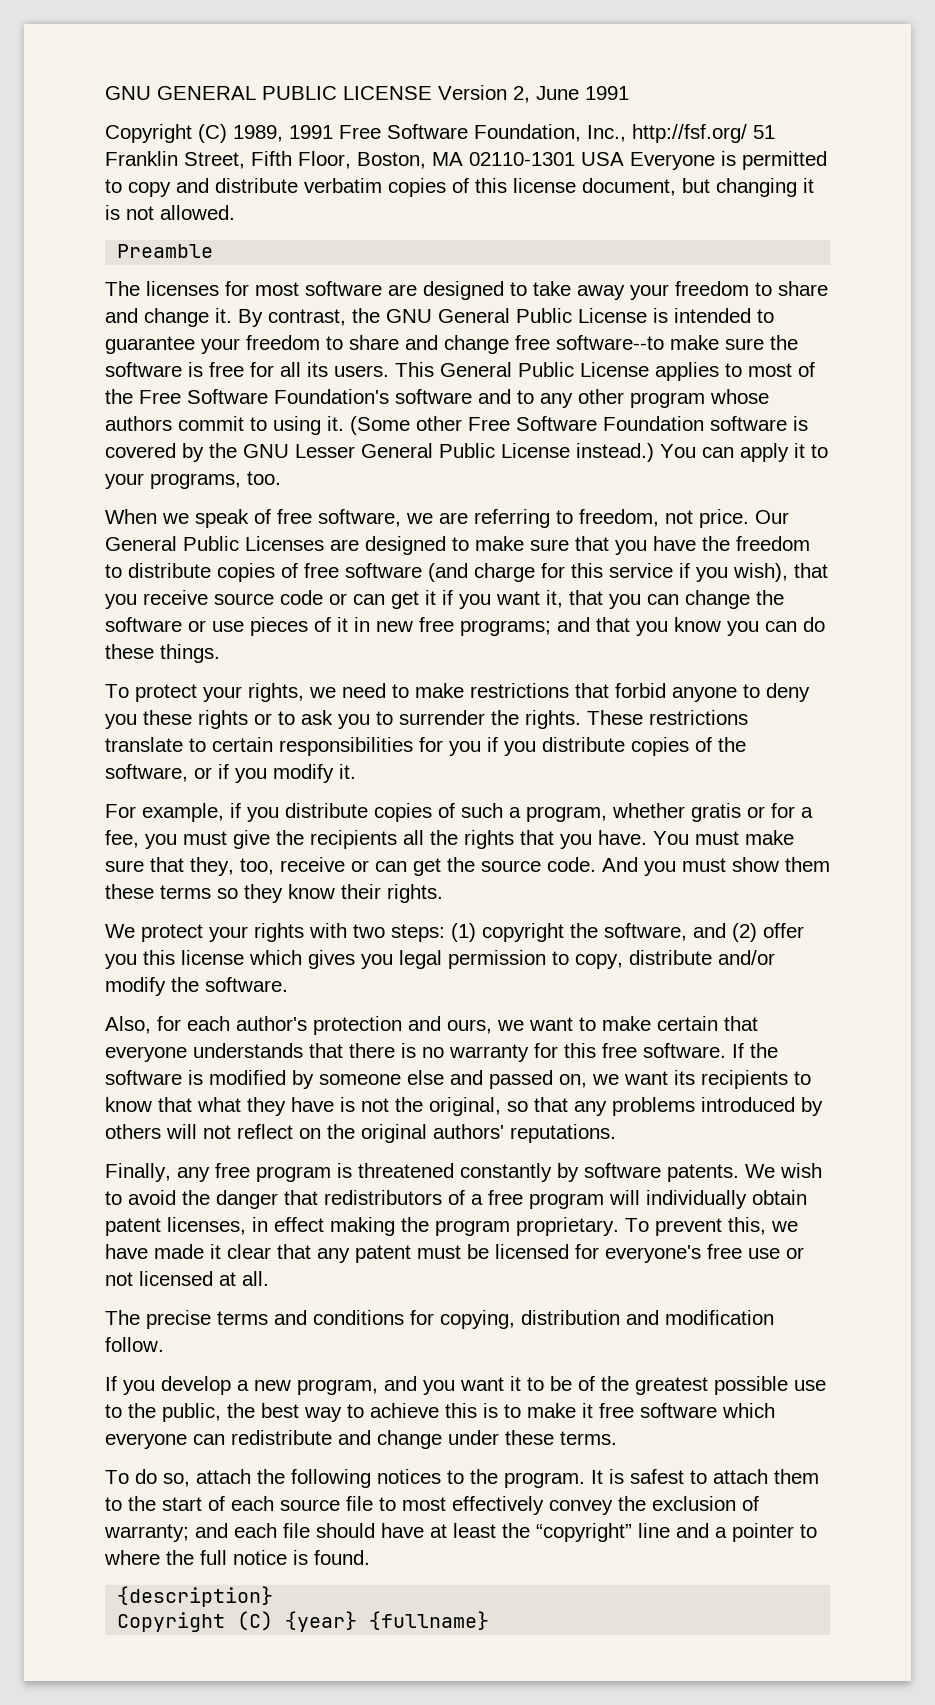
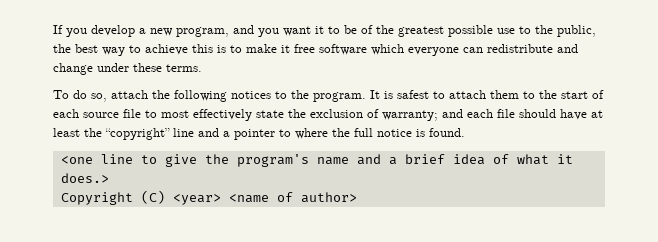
- GNU GENERAL PUBLIC LICENSE Version 2, June 1991
- Copyright (C) 1989, 1991 Free Software Foundation, Inc., http://fsf.org/ 51 Franklin Street, Fifth Floor, Boston, MA 02110-1301 USA Everyone is permitted to copy and distribute verbatim copies of this license document, but changing it is not allowed.
- Preamble
- The licenses for most software are designed to take away your freedom to share and change it. By contrast, the GNU General Public License is intended to guarantee your freedom to share and change free software--to make sure the software is free for all its users. This General Public License applies to most of the Free Software Foundation's software and to any other program whose authors commit to using it. (Some other Free Software Foundation software is covered by the GNU Lesser General Public License instead.) You can apply it to your programs, too.
- When we speak of free software, we are referring to freedom, not price. Our General Public Licenses are designed to make sure that you have the freedom to distribute copies of free software (and charge for this service if you wish), that you receive source code or can get it if you want it, that you can change the software or use pieces of it in new free programs; and that you know you can do these things.
- To protect your rights, we need to make restrictions that forbid anyone to deny you these rights or to ask you to surrender the rights. These restrictions translate to certain responsibilities for you if you distribute copies of the software, or if you modify it.
- For example, if you distribute copies of such a program, whether gratis or for a fee, you must give the recipients all the rights that you have. You must make sure that they, too, receive or can get the source code. And you must show them these terms so they know their rights.
- We protect your rights with two steps: (1) copyright the software, and (2) offer you this license which gives you legal permission to copy, distribute and/or modify the software.
- Also, for each author's protection and ours, we want to make certain that everyone understands that there is no warranty for this free software. If the software is modified by someone else and passed on, we want its recipients to know that what they have is not the original, so that any problems introduced by others will not reflect on the original authors' reputations.
- Finally, any free program is threatened constantly by software patents. We wish to avoid the danger that redistributors of a free program will individually obtain patent licenses, in effect making the program proprietary. To prevent this, we have made it clear that any patent must be licensed for everyone's free use or not licensed at all.
- The precise terms and conditions for copying, distribution and modification follow.
- It is safest to attach them to the start of each source file to most effectively convey the exclusion of warranty; and each file should have at least the “copyright” line and a pointer to where the full notice is found.
+ It is safest to attach them to the start of each source file to most effectively state the exclusion of warranty; and each file should have at least the “copyright” line and a pointer to where the full notice is found.
- {description}
- Copyright (C) {year} {fullname}
+ <one line to give the program's name and a brief idea of what it does.>
+ Copyright (C) <year> <name of author>

